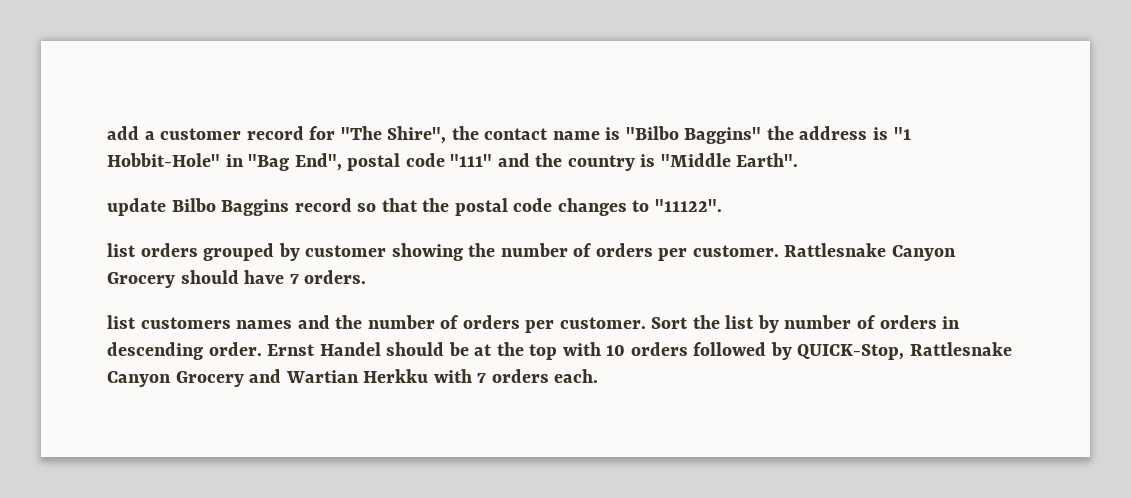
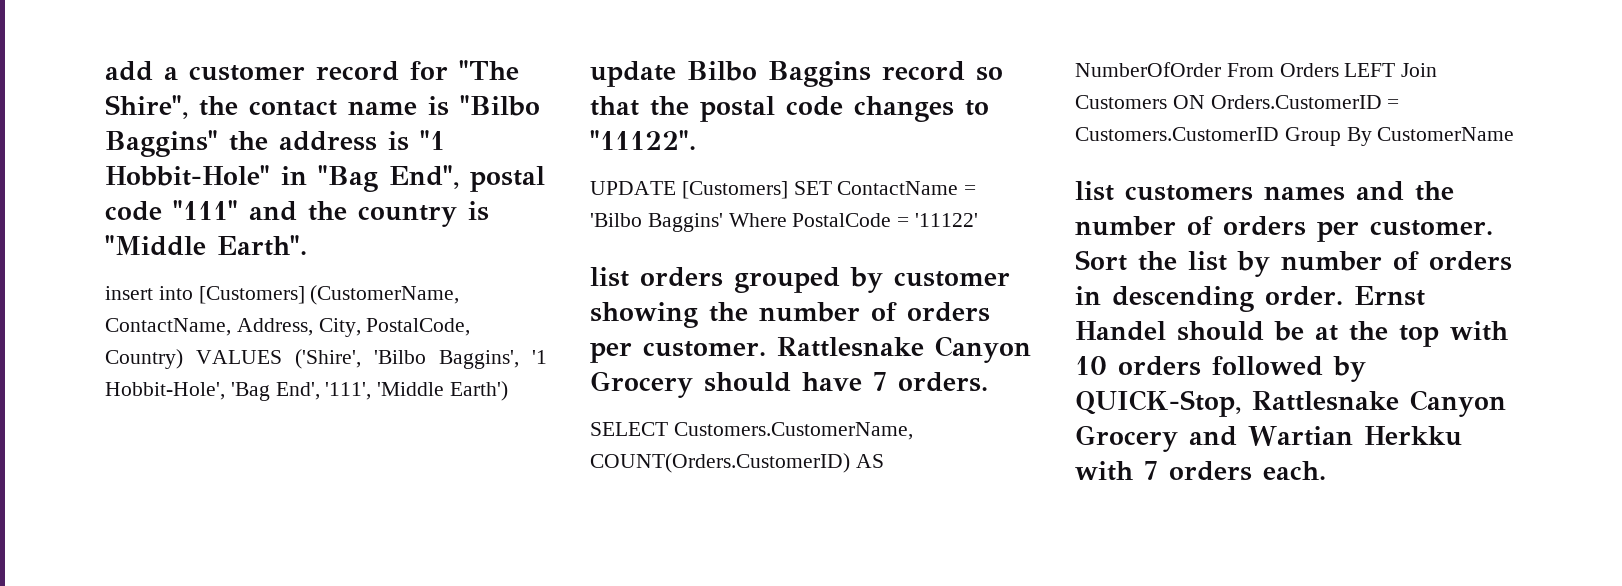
+ insert into [Customers] (CustomerName, ContactName, Address, City, PostalCode, Country) VALUES ('Shire', 'Bilbo Baggins', '1 Hobbit-Hole', 'Bag End', '111', 'Middle Earth')
+ UPDATE [Customers] SET ContactName = 'Bilbo Baggins' Where PostalCode = '11122'
+ SELECT Customers.CustomerName, COUNT(Orders.CustomerID) AS NumberOfOrder From Orders LEFT Join Customers ON Orders.CustomerID = Customers.CustomerID Group By CustomerName

